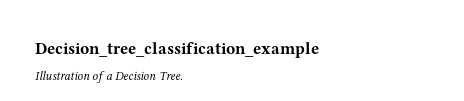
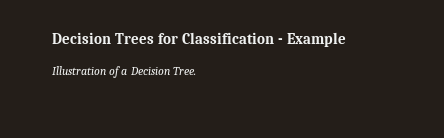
- Decision_tree_classification_example
+ Decision Trees for Classification - Example

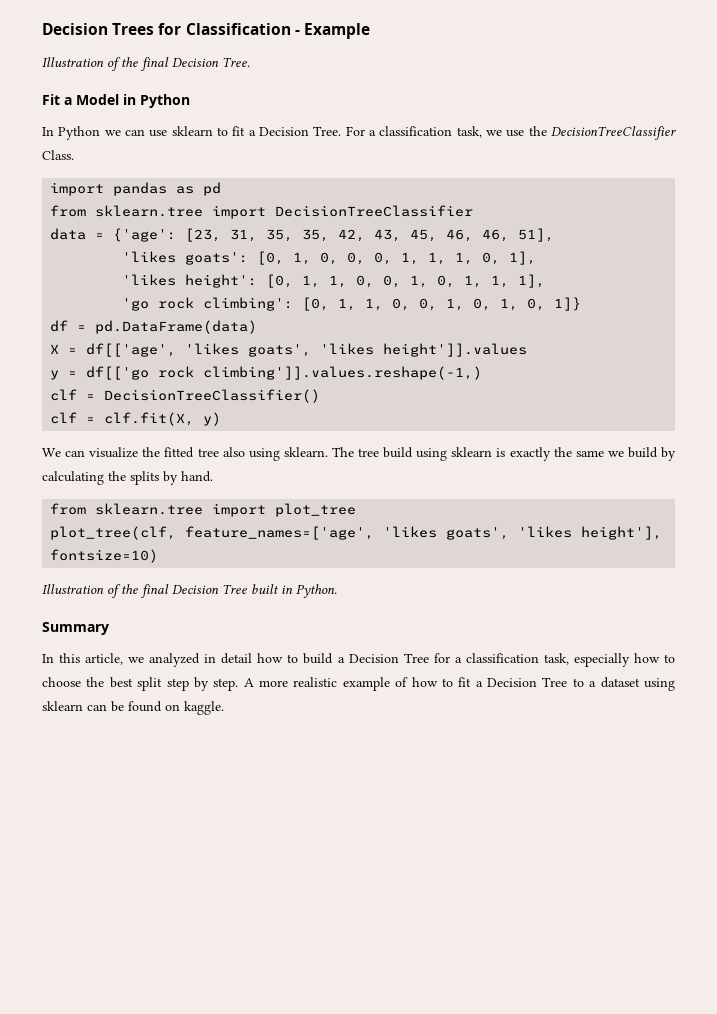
- Illustration of a Decision Tree.
+ Illustration of the final Decision Tree.
+ Fit a Model in Python
+ In Python we can use sklearn to fit a Decision Tree. For a classification task, we use the DecisionTreeClassifier Class.
+ import pandas as pd
+ from sklearn.tree import DecisionTreeClassifier
+ data = {'age': [23, 31, 35, 35, 42, 43, 45, 46, 46, 51],
+ 'likes goats': [0, 1, 0, 0, 0, 1, 1, 1, 0, 1],
+ 'likes height': [0, 1, 1, 0, 0, 1, 0, 1, 1, 1],
+ 'go rock climbing': [0, 1, 1, 0, 0, 1, 0, 1, 0, 1]}
+ df = pd.DataFrame(data)
+ X = df[['age', 'likes goats', 'likes height']].values
+ y = df[['go rock climbing']].values.reshape(-1,)
+ clf = DecisionTreeClassifier()
+ clf = clf.fit(X, y)
+ We can visualize the fitted tree also using sklearn. The tree build using sklearn is exactly the same we build by calculating the splits by hand.
+ from sklearn.tree import plot_tree
+ plot_tree(clf, feature_names=['age', 'likes goats', 'likes height'], fontsize=10)
+ Illustration of the final Decision Tree built in Python.
+ Summary
+ In this article, we analyzed in detail how to build a Decision Tree for a classification task, especially how to choose the best split step by step. A more realistic example of how to fit a Decision Tree to a dataset using sklearn can be found on kaggle.

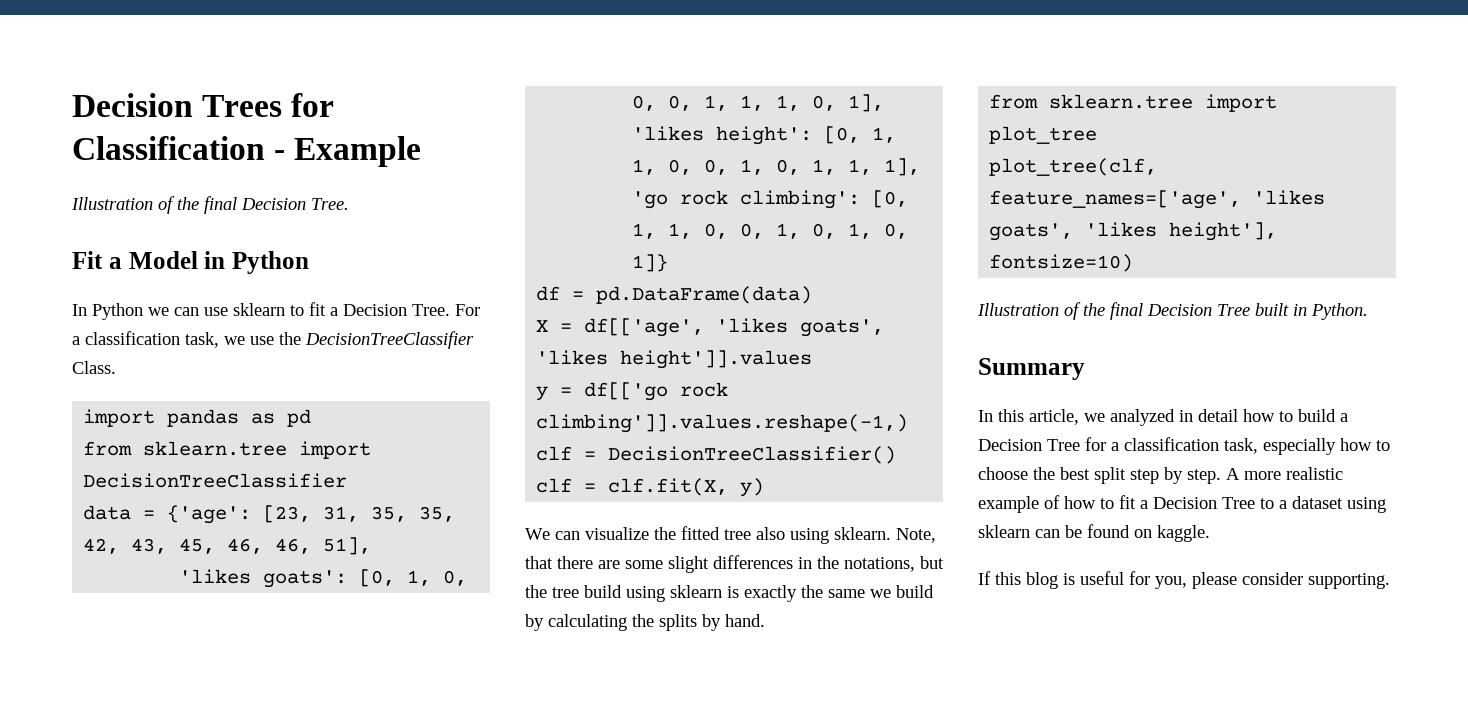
- The tree build using sklearn is exactly the same we build by calculating the splits by hand.
+ Note, that there are some slight differences in the notations, but the tree build using sklearn is exactly the same we build by calculating the splits by hand.
+ If this blog is useful for you, please consider supporting.

